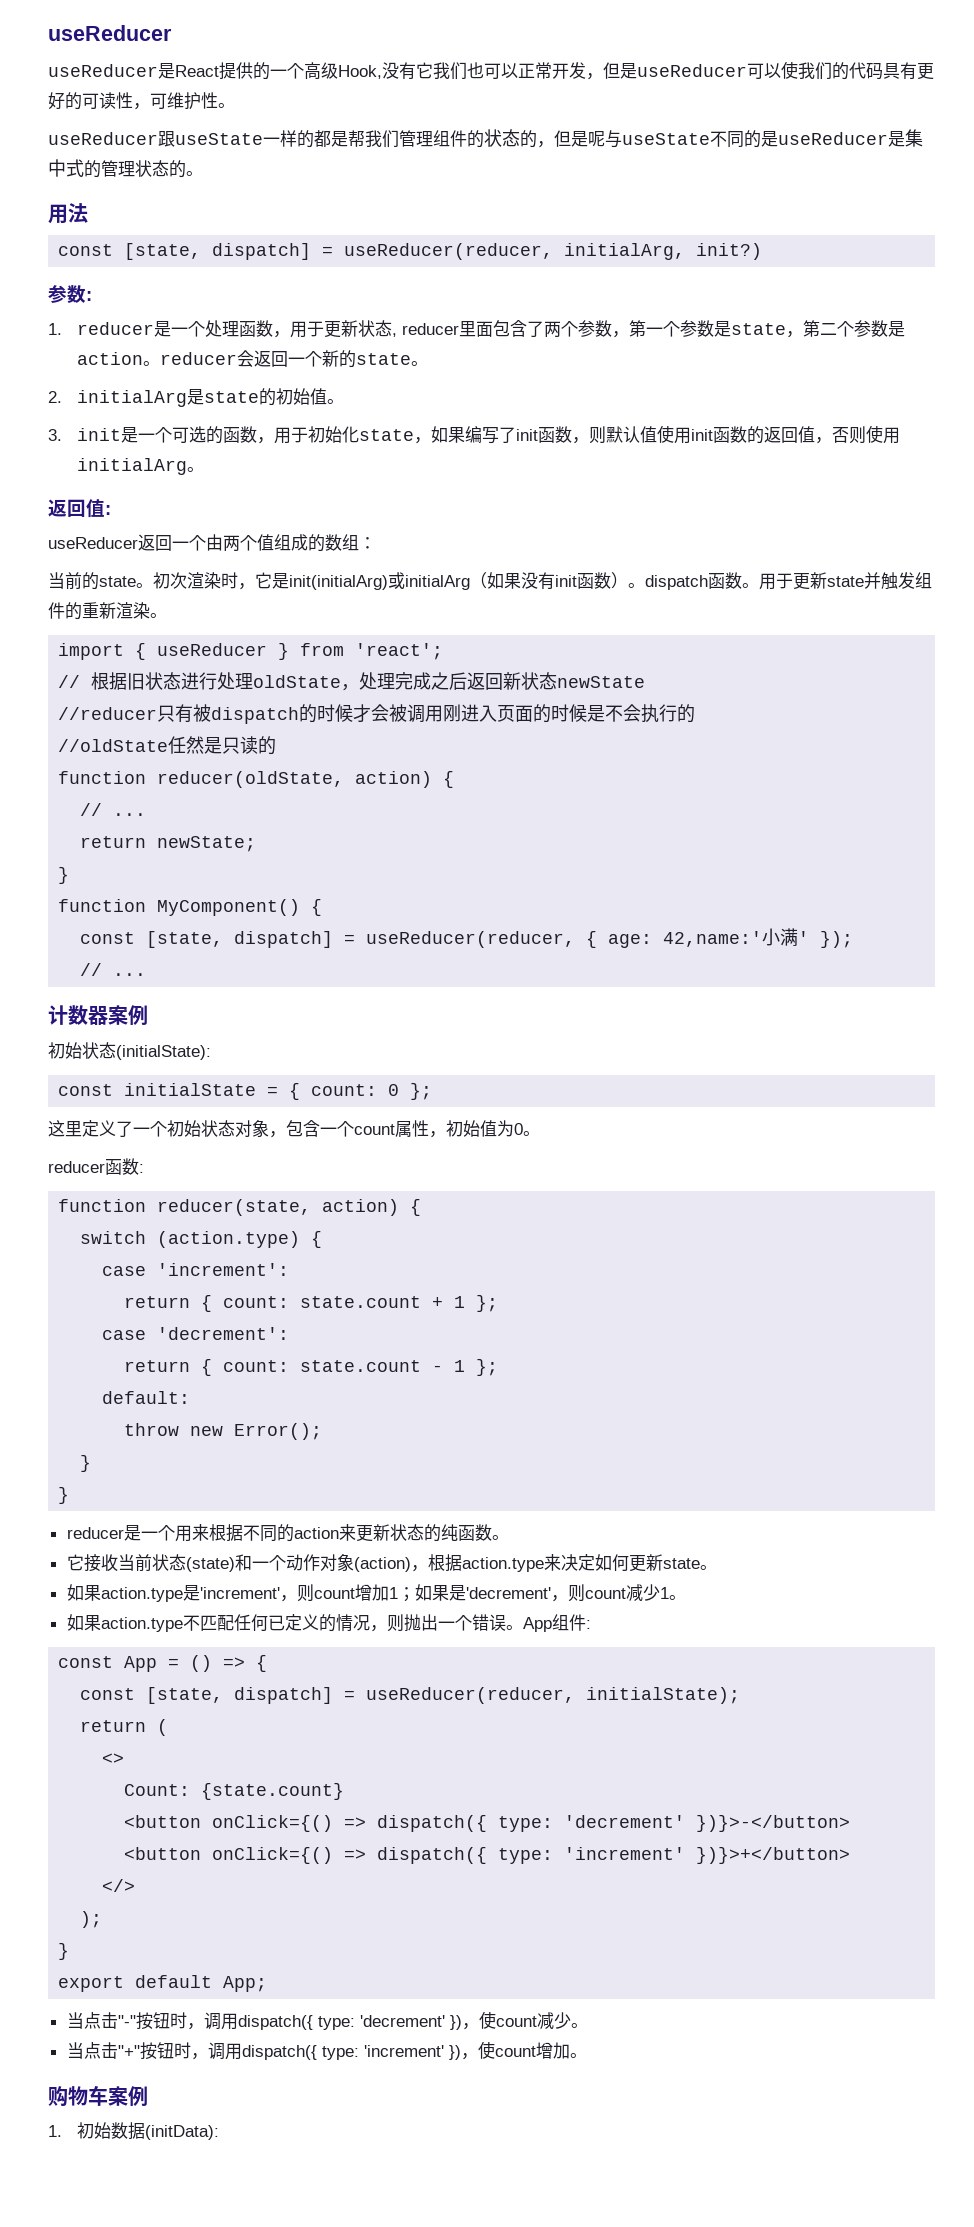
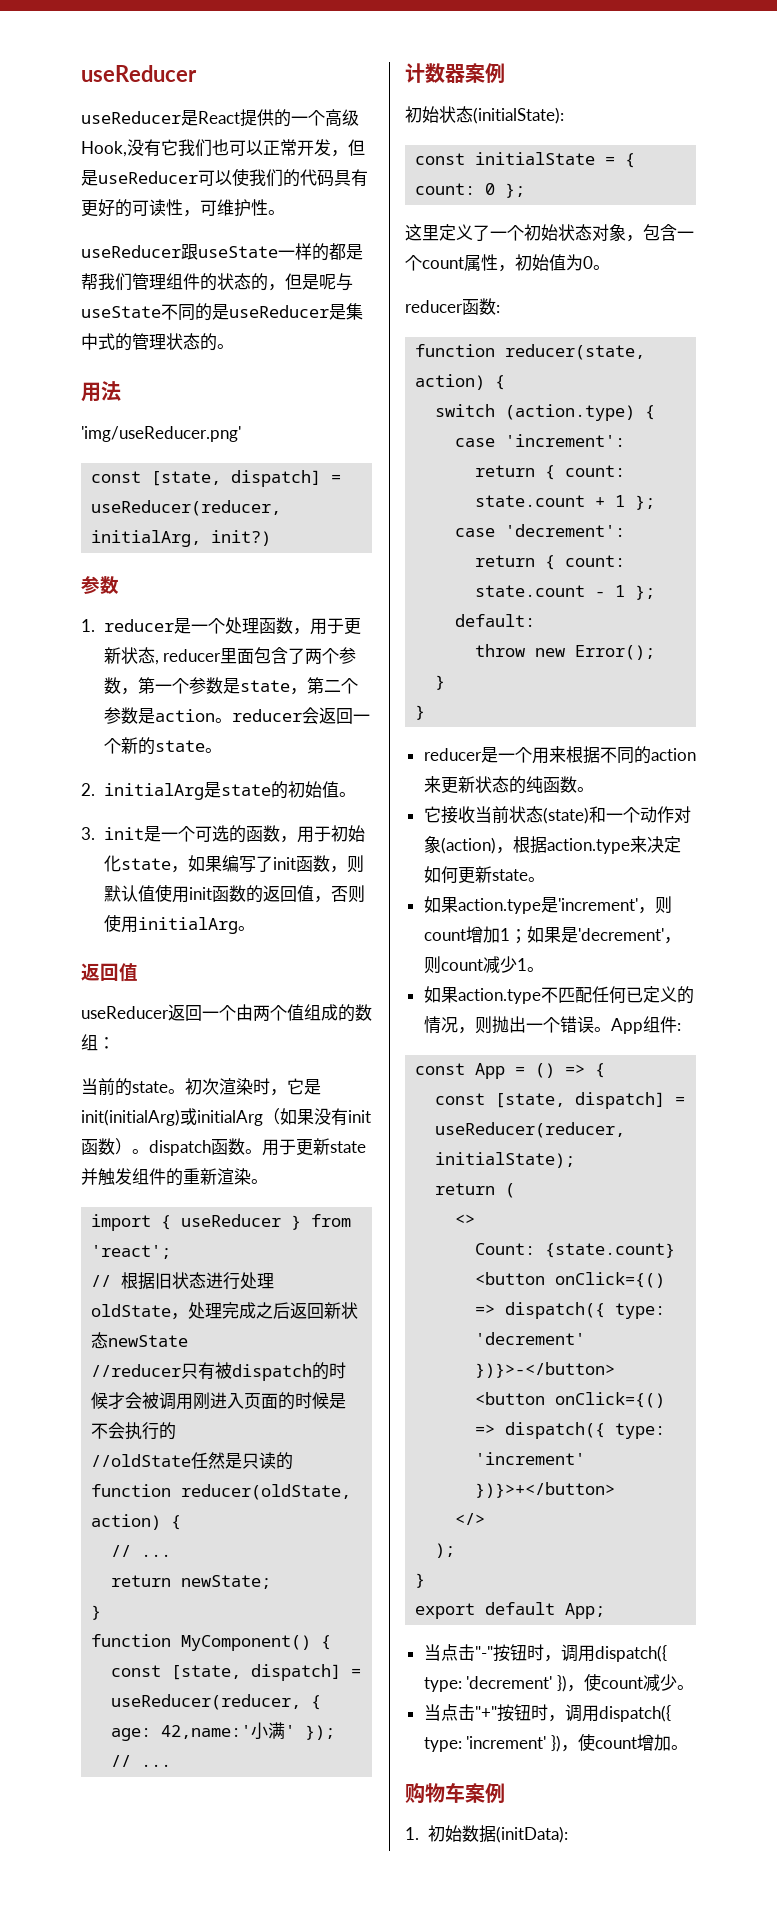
+ 'img/useReducer.png'
  const [state, dispatch] = useReducer(reducer, initialArg, init?)
- 参数:
+ 参数
  3. init是一个可选的函数，用于初始化state，如果编写了init函数，则默认值使用init函数的返回值，否则使用initialArg。
- 返回值:
+ 返回值

